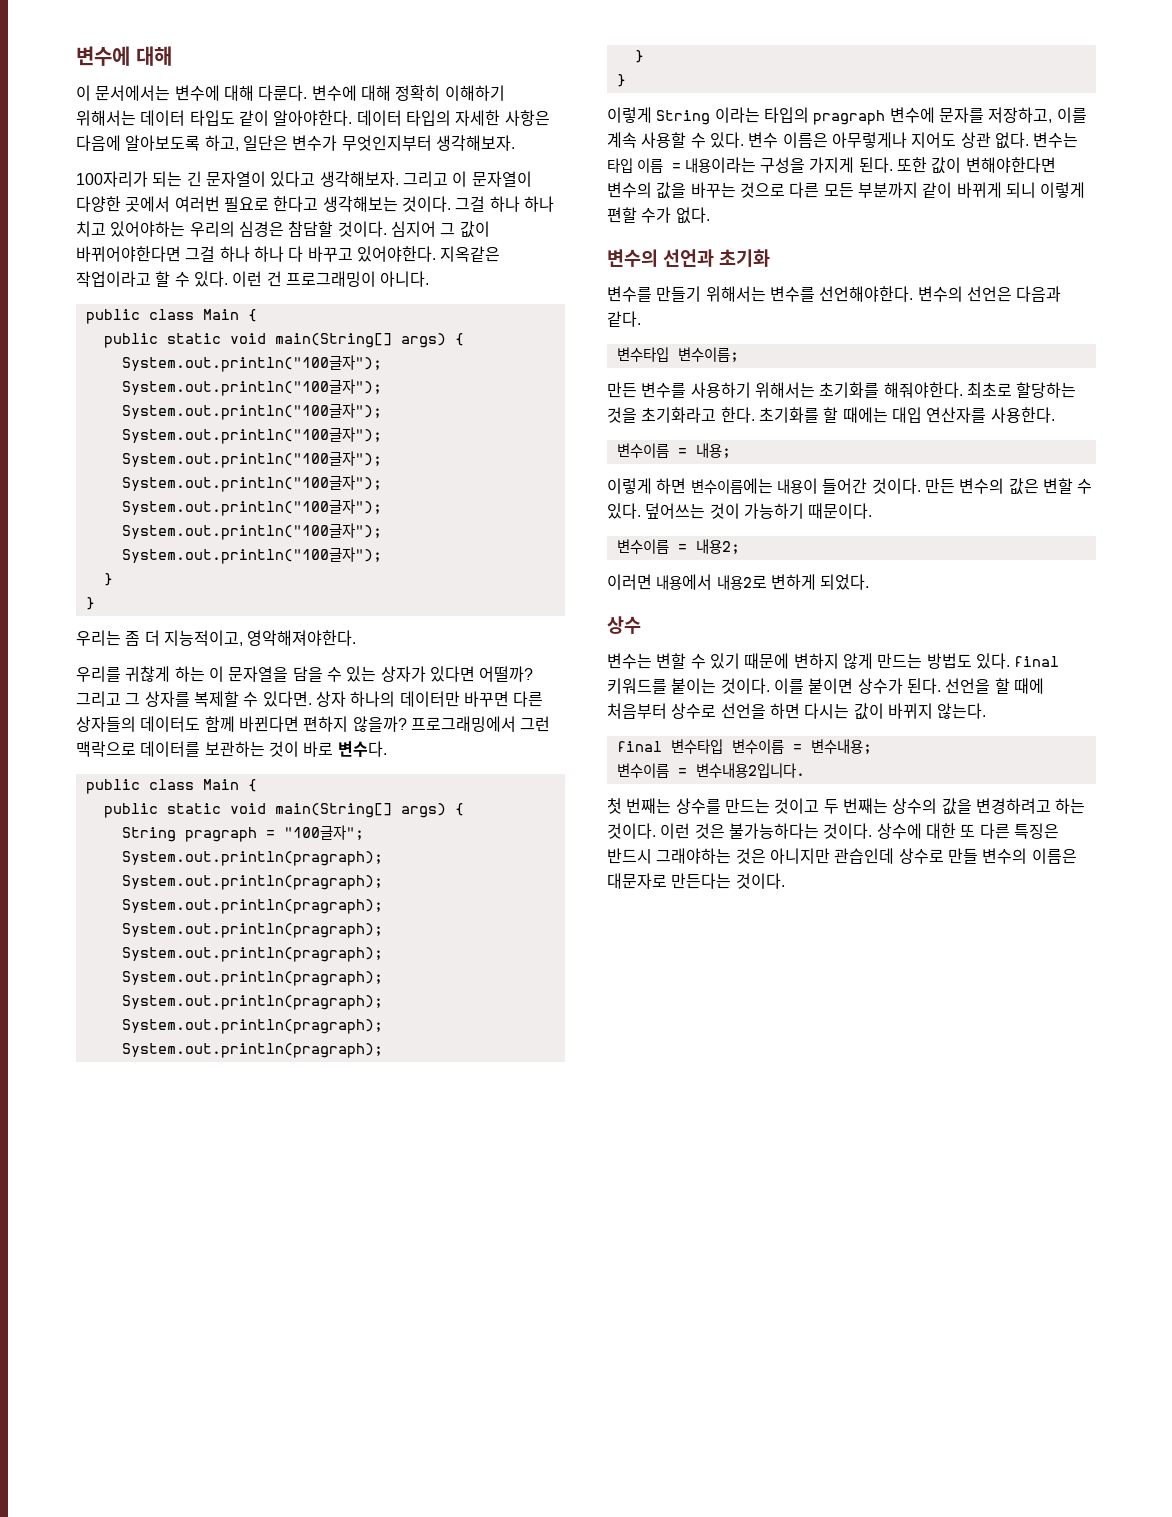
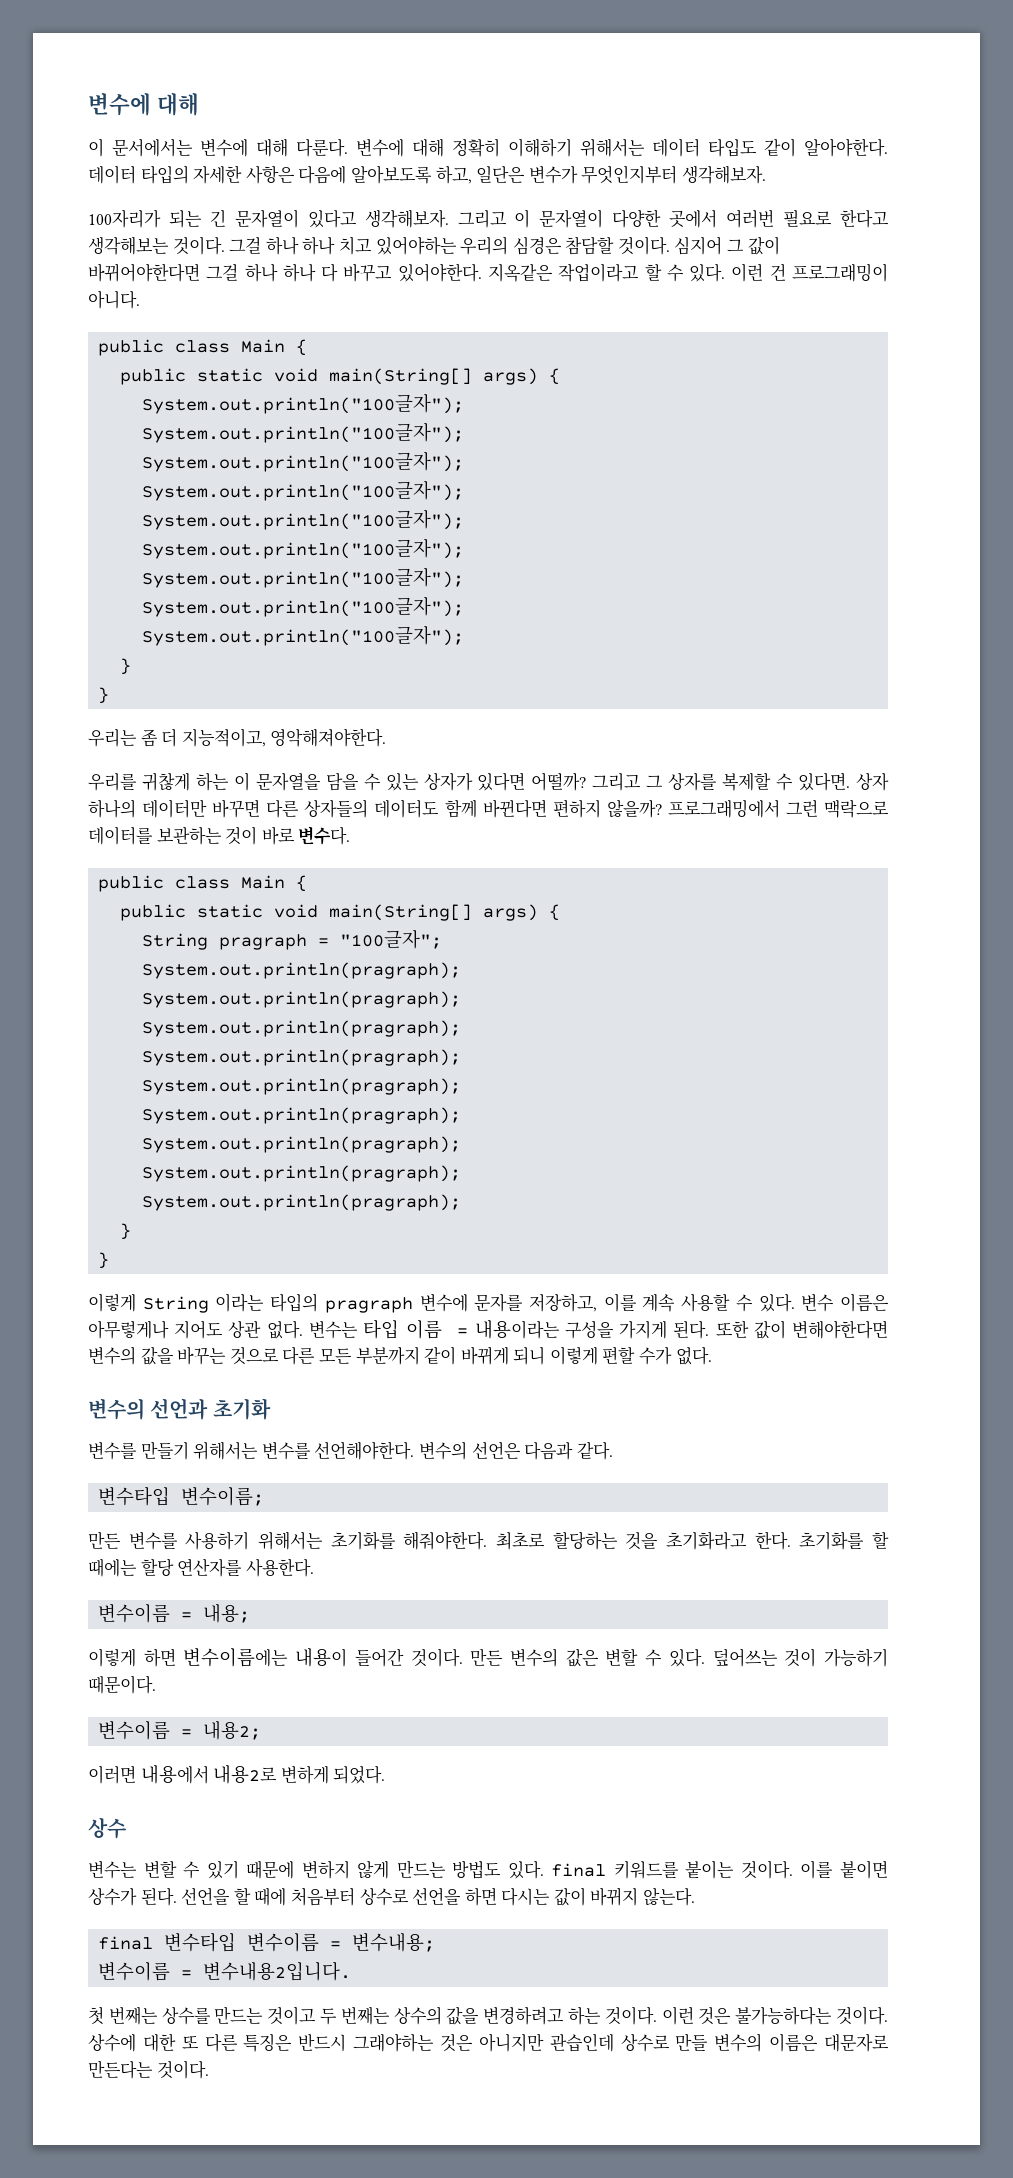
- 초기화를 할 때에는 대입 연산자를 사용한다.
+ 초기화를 할 때에는 할당 연산자를 사용한다.

